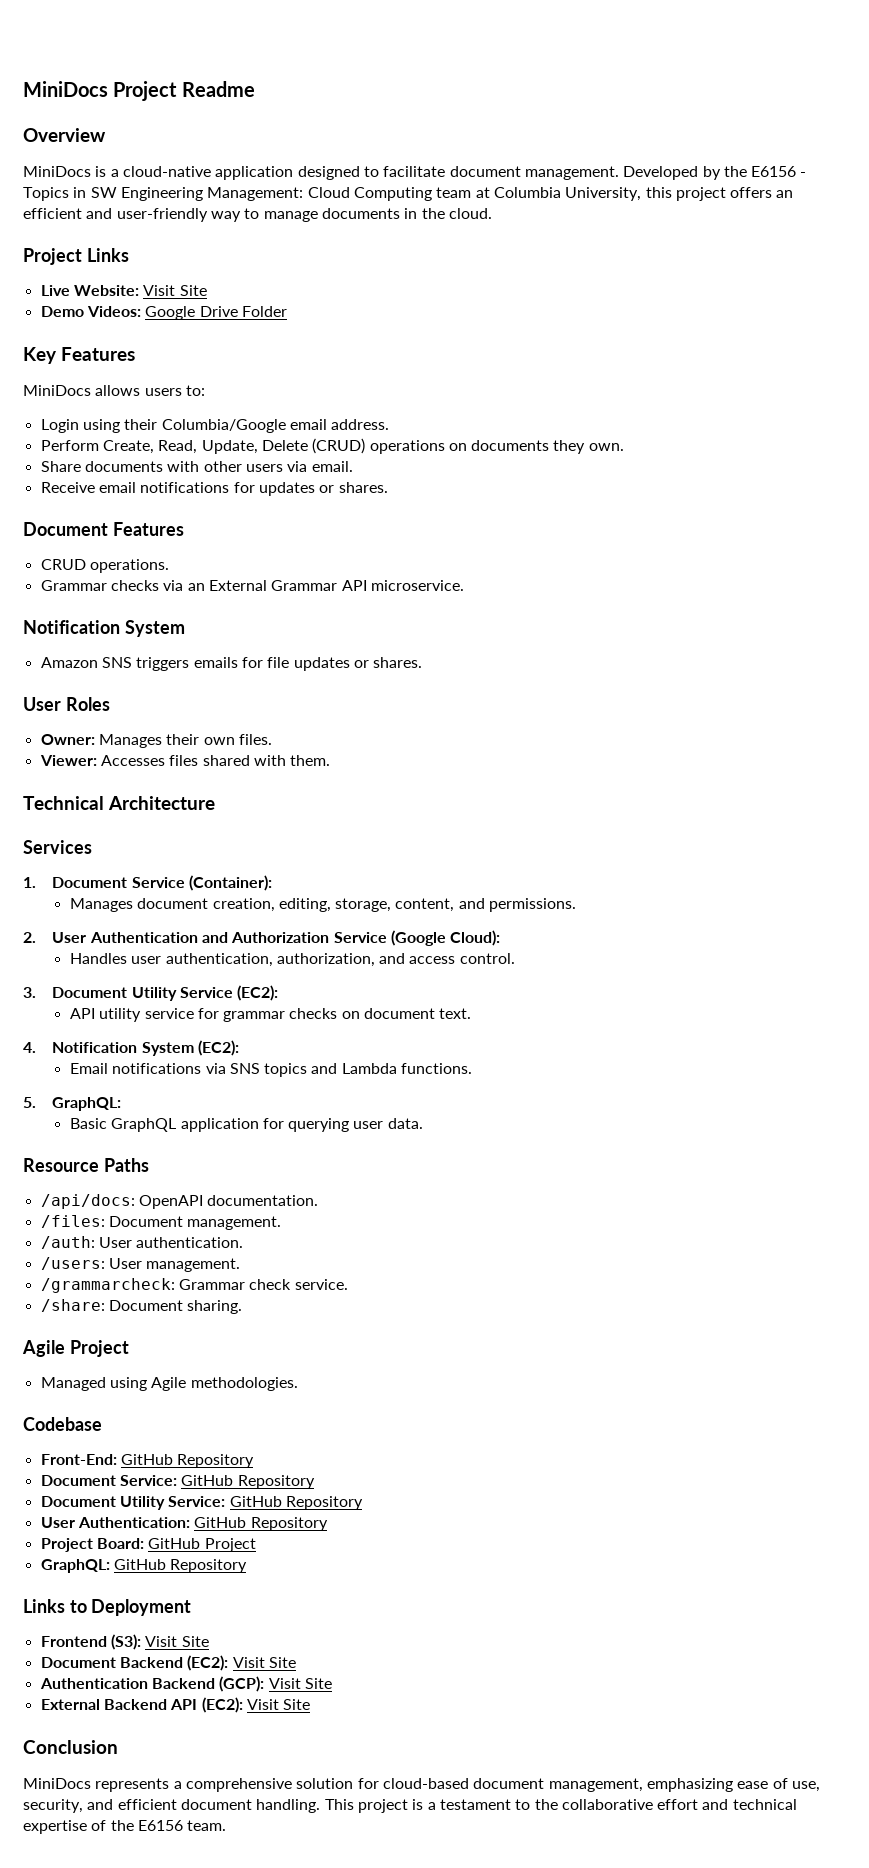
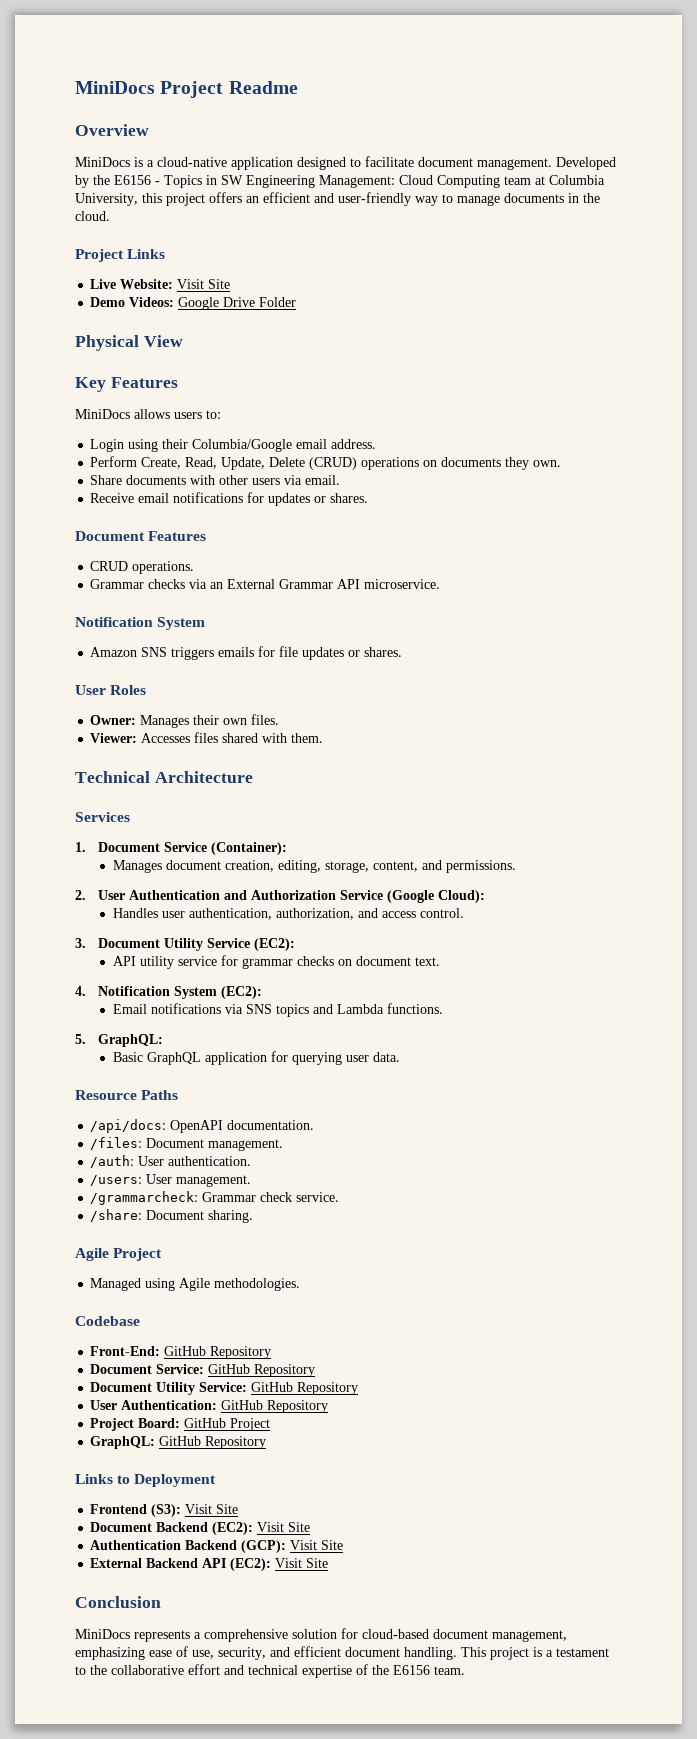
+ Physical View

